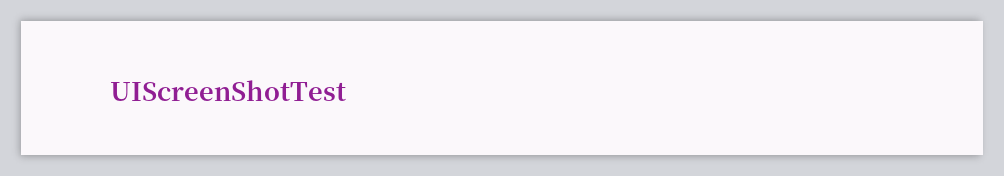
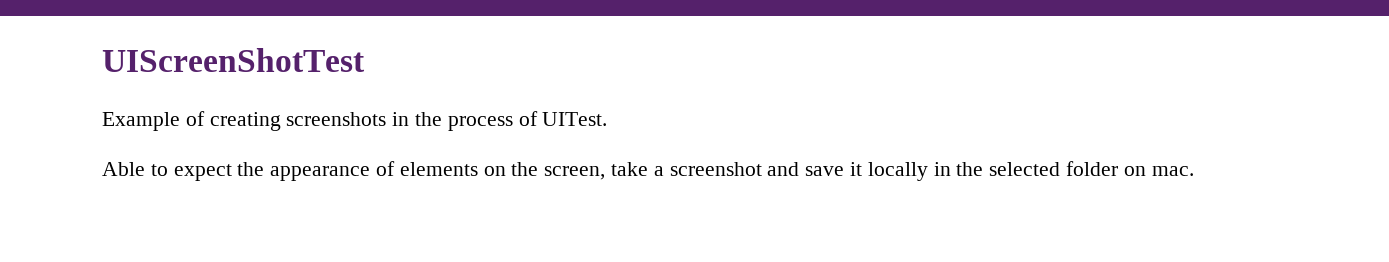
+ Example of creating screenshots in the process of UITest.
+ Able to expect the appearance of elements on the screen, take a screenshot and save it locally in the selected folder on mac.

